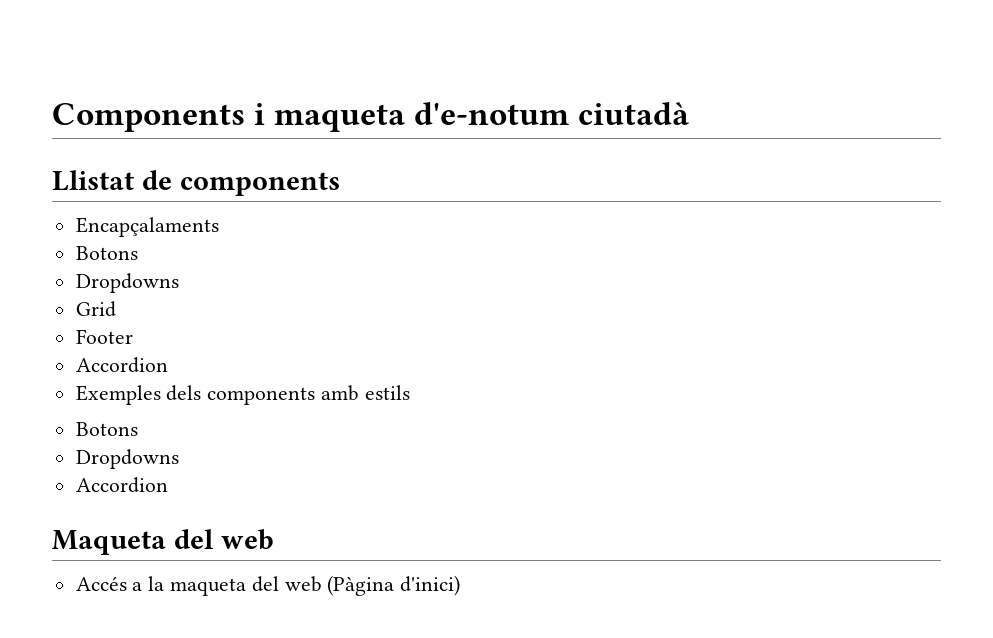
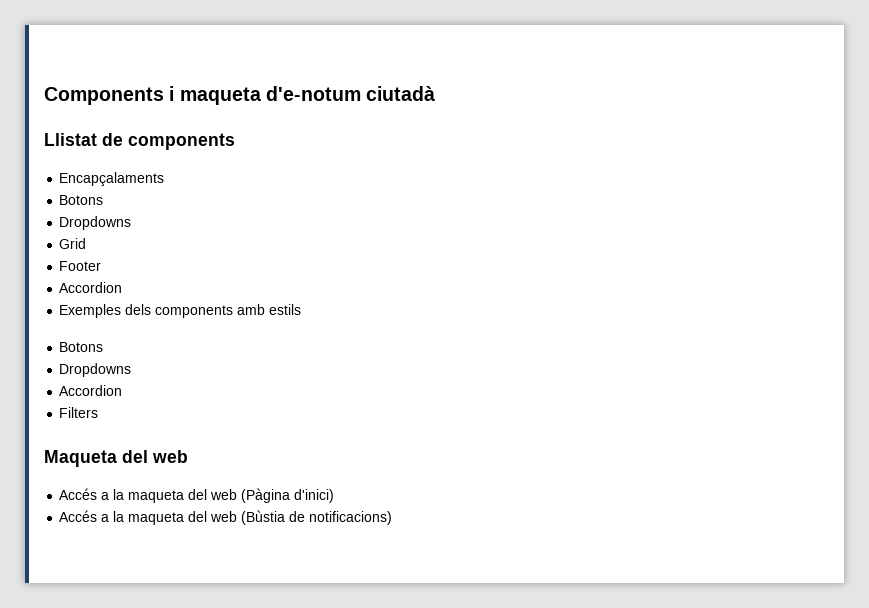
+ Filters
+ Accés a la maqueta del web (Bùstia de notificacions)

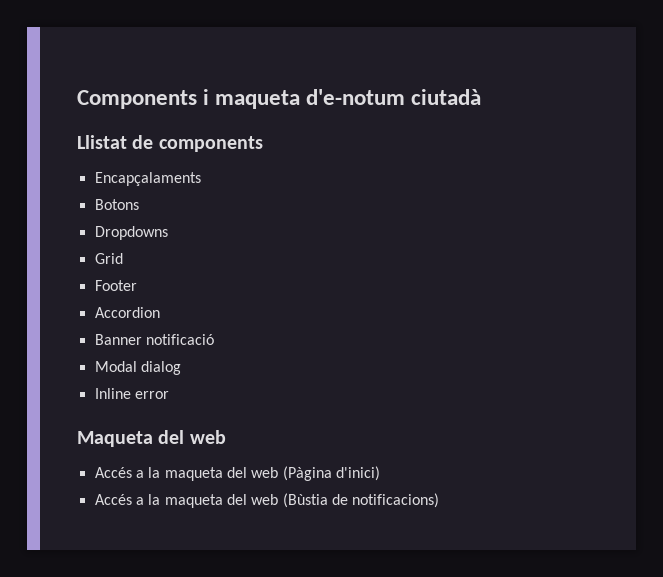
- Exemples dels components amb estils
- Botons
- Dropdowns
- Accordion
- Filters
+ Banner notificació
+ Modal dialog
+ Inline error

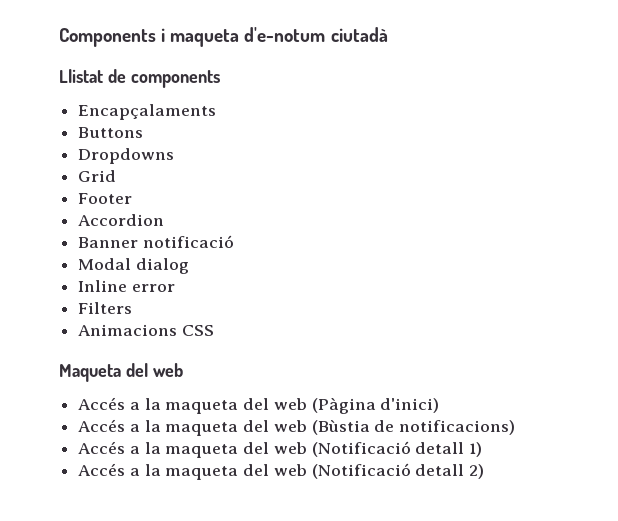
- Botons
+ Buttons
+ Filters
+ Animacions CSS
+ Accés a la maqueta del web (Notificació detall 1)
+ Accés a la maqueta del web (Notificació detall 2)

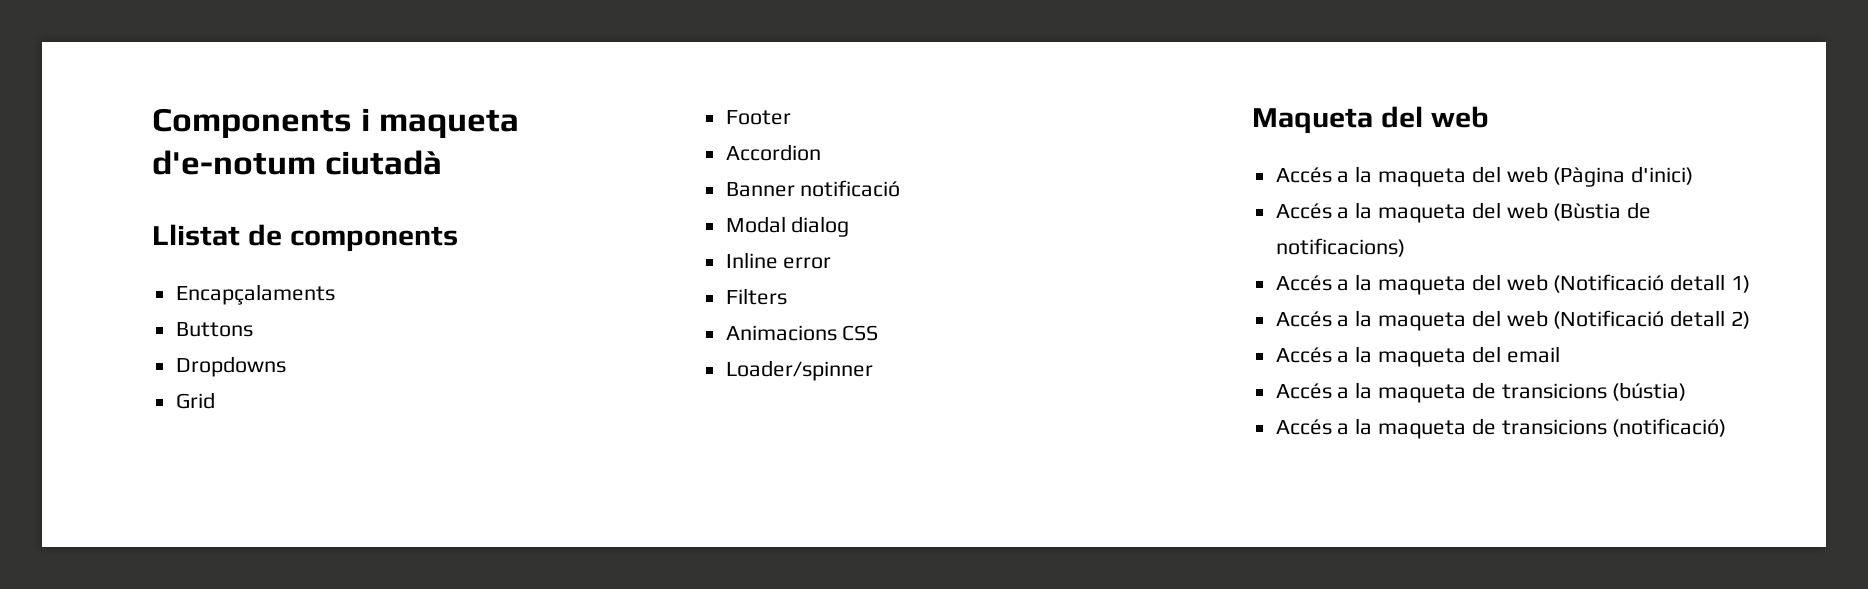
+ Loader/spinner
+ Accés a la maqueta del email
+ Accés a la maqueta de transicions (bústia)
+ Accés a la maqueta de transicions (notificació)

